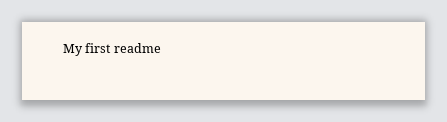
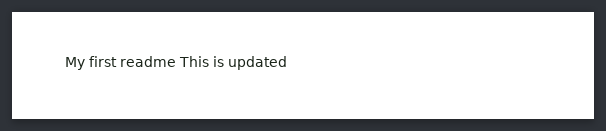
- My first readme
+ My first readme This is updated

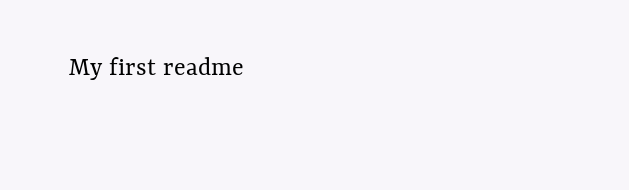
- My first readme This is updated
+ My first readme

